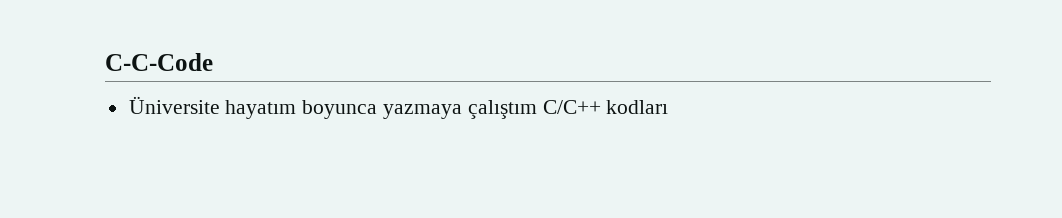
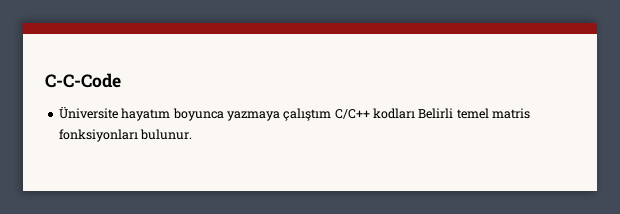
- Üniversite hayatım boyunca yazmaya çalıştım C/C++ kodları
+ Üniversite hayatım boyunca yazmaya çalıştım C/C++ kodları Belirli temel matris fonksiyonları bulunur.

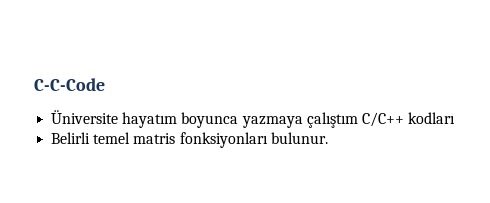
- Üniversite hayatım boyunca yazmaya çalıştım C/C++ kodları Belirli temel matris fonksiyonları bulunur.
+ Üniversite hayatım boyunca yazmaya çalıştım C/C++ kodları
+ Belirli temel matris fonksiyonları bulunur.

